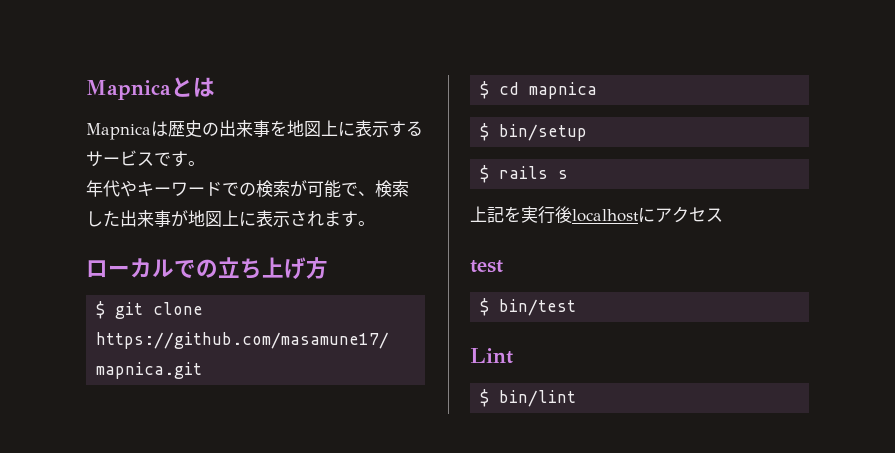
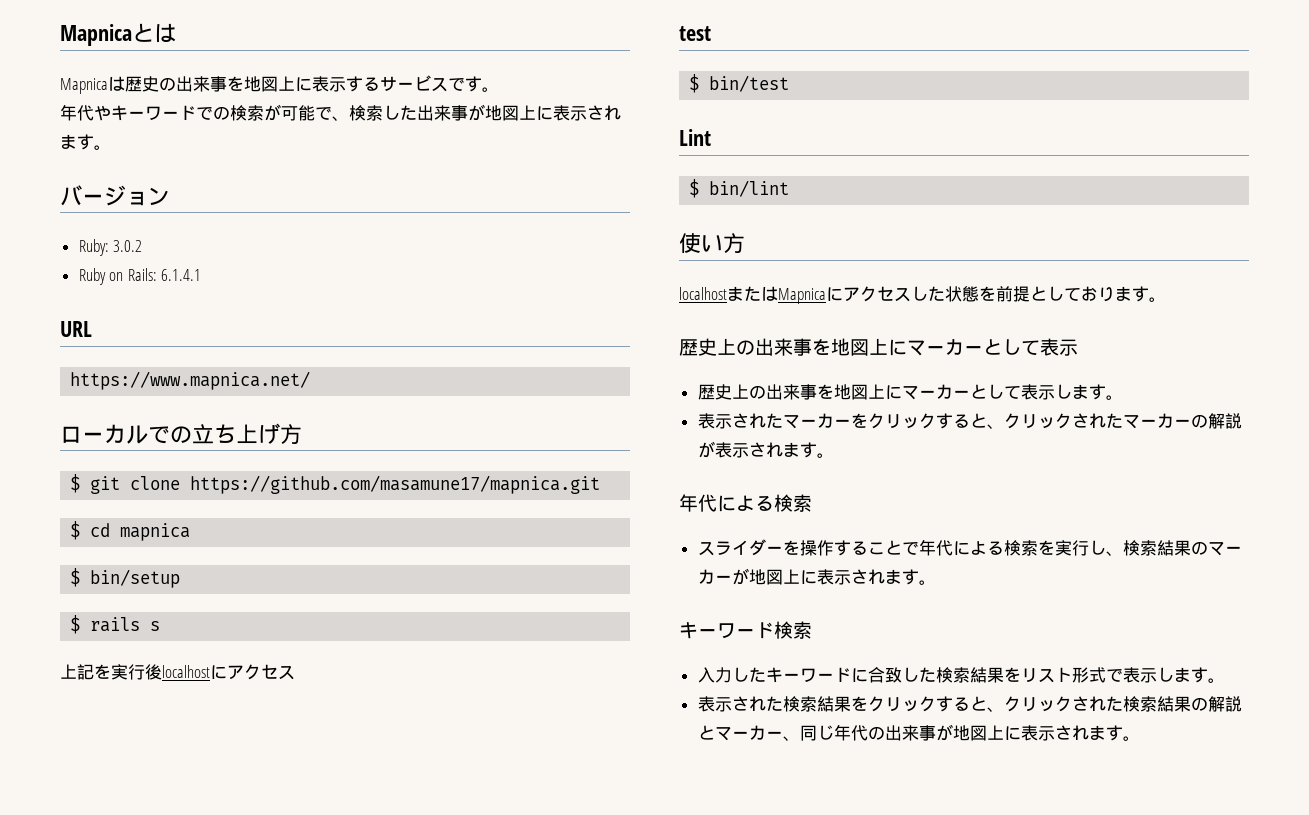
+ バージョン
+ Ruby: 3.0.2
+ Ruby on Rails: 6.1.4.1
+ URL
+ https://www.mapnica.net/
+ 使い方
+ localhostまたはMapnicaにアクセスした状態を前提としております。
+ 歴史上の出来事を地図上にマーカーとして表示
+ 歴史上の出来事を地図上にマーカーとして表示します。
+ 表示されたマーカーをクリックすると、クリックされたマーカーの解説が表示されます。
+ 年代による検索
+ スライダーを操作することで年代による検索を実行し、検索結果のマーカーが地図上に表示されます。
+ キーワード検索
+ 入力したキーワードに合致した検索結果をリスト形式で表示します。
+ 表示された検索結果をクリックすると、クリックされた検索結果の解説とマーカー、同じ年代の出来事が地図上に表示されます。

